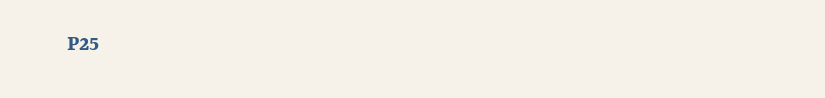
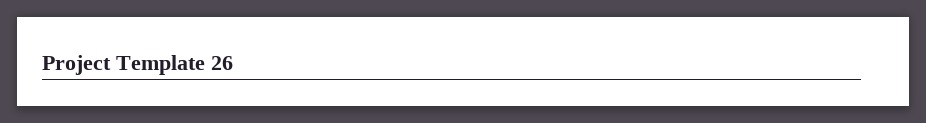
- P25
+ Project Template 26

